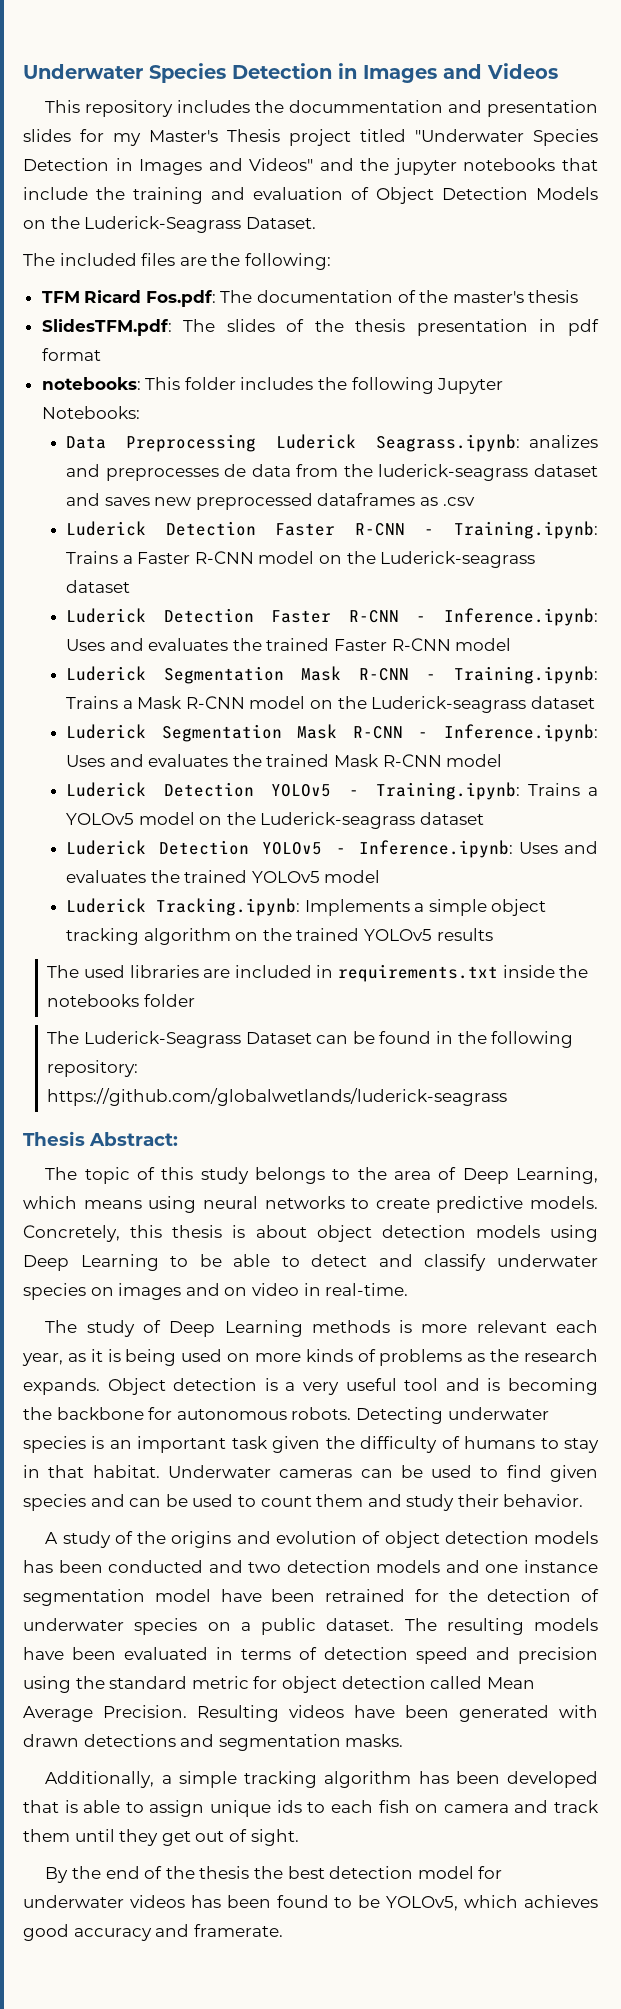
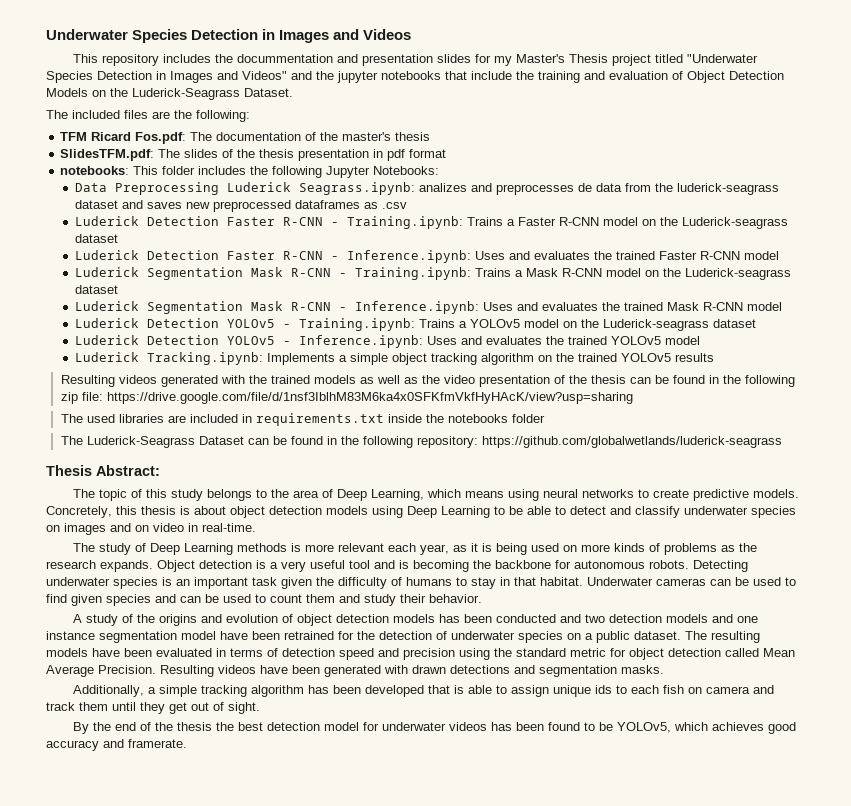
+ Resulting videos generated with the trained models as well as the video presentation of the thesis can be found in the following zip file: https://drive.google.com/file/d/1nsf3IblhM83M6ka4x0SFKfmVkfHyHAcK/view?usp=sharing

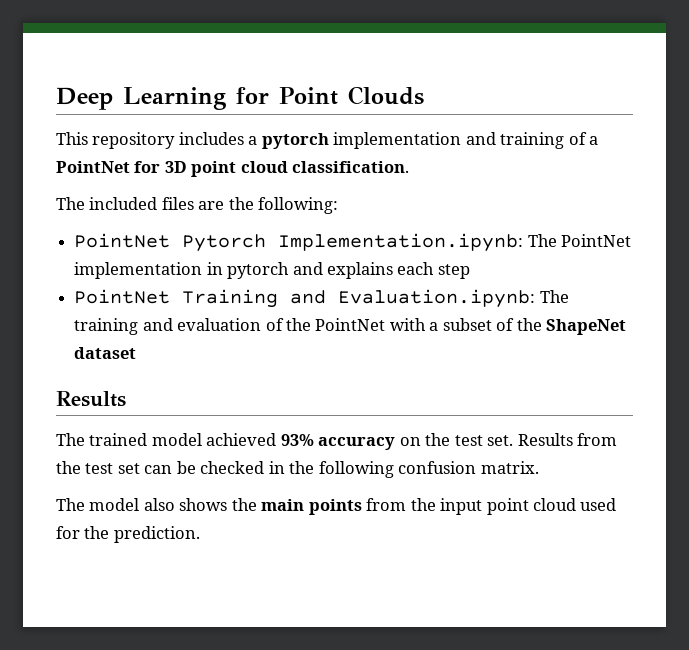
- Underwater Species Detection in Images and Videos
- This repository includes the docummentation and presentation slides for my Master's Thesis project titled "Underwater Species Detection in Images and Videos" and the jupyter notebooks that include the training and evaluation of Object Detection Models on the Luderick-Seagrass Dataset.
+ Deep Learning for Point Clouds
+ This repository includes a pytorch implementation and training of a PointNet for 3D point cloud classification.
- TFM Ricard Fos.pdf: The documentation of the master's thesis
- SlidesTFM.pdf: The slides of the thesis presentation in pdf format
- notebooks: This folder includes the following Jupyter Notebooks:
- Data Preprocessing Luderick Seagrass.ipynb: analizes and preprocesses de data from the luderick-seagrass dataset and saves new preprocessed dataframes as .csv
- Luderick Detection Faster R-CNN - Training.ipynb: Trains a Faster R-CNN model on the Luderick-seagrass dataset
- Luderick Detection Faster R-CNN - Inference.ipynb: Uses and evaluates the trained Faster R-CNN model
- Luderick Segmentation Mask R-CNN - Training.ipynb: Trains a Mask R-CNN model on the Luderick-seagrass dataset
- Luderick Segmentation Mask R-CNN - Inference.ipynb: Uses and evaluates the trained Mask R-CNN model
- Luderick Detection YOLOv5 - Training.ipynb: Trains a YOLOv5 model on the Luderick-seagrass dataset
- Luderick Detection YOLOv5 - Inference.ipynb: Uses and evaluates the trained YOLOv5 model
- Luderick Tracking.ipynb: Implements a simple object tracking algorithm on the trained YOLOv5 results
- Resulting videos generated with the trained models as well as the video presentation of the thesis can be found in the following zip file: https://drive.google.com/file/d/1nsf3IblhM83M6ka4x0SFKfmVkfHyHAcK/view?usp=sharing
- The used libraries are included in requirements.txt inside the notebooks folder
- The Luderick-Seagrass Dataset can be found in the following repository: https://github.com/globalwetlands/luderick-seagrass
- Thesis Abstract:
- The topic of this study belongs to the area of Deep Learning, which means using neural networks to create predictive models. Concretely, this thesis is about object detection models using Deep Learning to be able to detect and classify underwater species on images and on video in real-time.
- The study of Deep Learning methods is more relevant each year, as it is being used on more kinds of problems as the research expands. Object detection is a very useful tool and is becoming the backbone for autonomous robots. Detecting underwater species is an important task given the difficulty of humans to stay in that habitat. Underwater cameras can be used to find given species and can be used to count them and study their behavior.
- A study of the origins and evolution of object detection models has been conducted and two detection models and one instance segmentation model have been retrained for the detection of underwater species on a public dataset. The resulting models have been evaluated in terms of detection speed and precision using the standard metric for object detection called Mean Average Precision. Resulting videos have been generated with drawn detections and segmentation masks.
- Additionally, a simple tracking algorithm has been developed that is able to assign unique ids to each fish on camera and track them until they get out of sight.
- By the end of the thesis the best detection model for underwater videos has been found to be YOLOv5, which achieves good accuracy and framerate.
+ PointNet Pytorch Implementation.ipynb: The PointNet implementation in pytorch and explains each step
+ PointNet Training and Evaluation.ipynb: The training and evaluation of the PointNet with a subset of the ShapeNet dataset
+ Results
+ The trained model achieved 93% accuracy on the test set. Results from the test set can be checked in the following confusion matrix.
+ The model also shows the main points from the input point cloud used for the prediction.

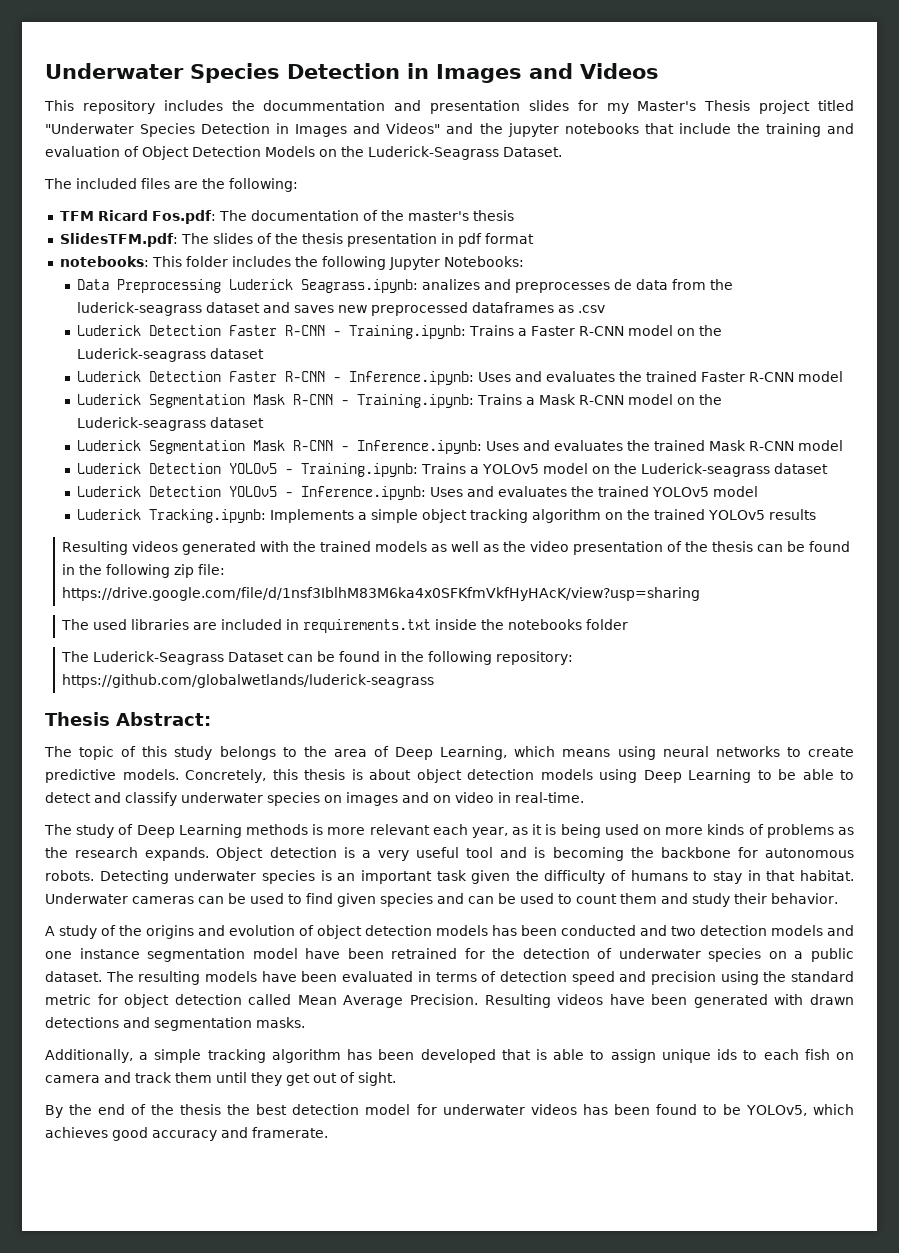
- Deep Learning for Point Clouds
- This repository includes a pytorch implementation and training of a PointNet for 3D point cloud classification.
+ Underwater Species Detection in Images and Videos
+ This repository includes the docummentation and presentation slides for my Master's Thesis project titled "Underwater Species Detection in Images and Videos" and the jupyter notebooks that include the training and evaluation of Object Detection Models on the Luderick-Seagrass Dataset.
- PointNet Pytorch Implementation.ipynb: The PointNet implementation in pytorch and explains each step
- PointNet Training and Evaluation.ipynb: The training and evaluation of the PointNet with a subset of the ShapeNet dataset
- Results
- The trained model achieved 93% accuracy on the test set. Results from the test set can be checked in the following confusion matrix.
- The model also shows the main points from the input point cloud used for the prediction.
+ TFM Ricard Fos.pdf: The documentation of the master's thesis
+ SlidesTFM.pdf: The slides of the thesis presentation in pdf format
+ notebooks: This folder includes the following Jupyter Notebooks:
+ Data Preprocessing Luderick Seagrass.ipynb: analizes and preprocesses de data from the luderick-seagrass dataset and saves new preprocessed dataframes as .csv
+ Luderick Detection Faster R-CNN - Training.ipynb: Trains a Faster R-CNN model on the Luderick-seagrass dataset
+ Luderick Detection Faster R-CNN - Inference.ipynb: Uses and evaluates the trained Faster R-CNN model
+ Luderick Segmentation Mask R-CNN - Training.ipynb: Trains a Mask R-CNN model on the Luderick-seagrass dataset
+ Luderick Segmentation Mask R-CNN - Inference.ipynb: Uses and evaluates the trained Mask R-CNN model
+ Luderick Detection YOLOv5 - Training.ipynb: Trains a YOLOv5 model on the Luderick-seagrass dataset
+ Luderick Detection YOLOv5 - Inference.ipynb: Uses and evaluates the trained YOLOv5 model
+ Luderick Tracking.ipynb: Implements a simple object tracking algorithm on the trained YOLOv5 results
+ Resulting videos generated with the trained models as well as the video presentation of the thesis can be found in the following zip file: https://drive.google.com/file/d/1nsf3IblhM83M6ka4x0SFKfmVkfHyHAcK/view?usp=sharing
+ The used libraries are included in requirements.txt inside the notebooks folder
+ The Luderick-Seagrass Dataset can be found in the following repository: https://github.com/globalwetlands/luderick-seagrass
+ Thesis Abstract:
+ The topic of this study belongs to the area of Deep Learning, which means using neural networks to create predictive models. Concretely, this thesis is about object detection models using Deep Learning to be able to detect and classify underwater species on images and on video in real-time.
+ The study of Deep Learning methods is more relevant each year, as it is being used on more kinds of problems as the research expands. Object detection is a very useful tool and is becoming the backbone for autonomous robots. Detecting underwater species is an important task given the difficulty of humans to stay in that habitat. Underwater cameras can be used to find given species and can be used to count them and study their behavior.
+ A study of the origins and evolution of object detection models has been conducted and two detection models and one instance segmentation model have been retrained for the detection of underwater species on a public dataset. The resulting models have been evaluated in terms of detection speed and precision using the standard metric for object detection called Mean Average Precision. Resulting videos have been generated with drawn detections and segmentation masks.
+ Additionally, a simple tracking algorithm has been developed that is able to assign unique ids to each fish on camera and track them until they get out of sight.
+ By the end of the thesis the best detection model for underwater videos has been found to be YOLOv5, which achieves good accuracy and framerate.

